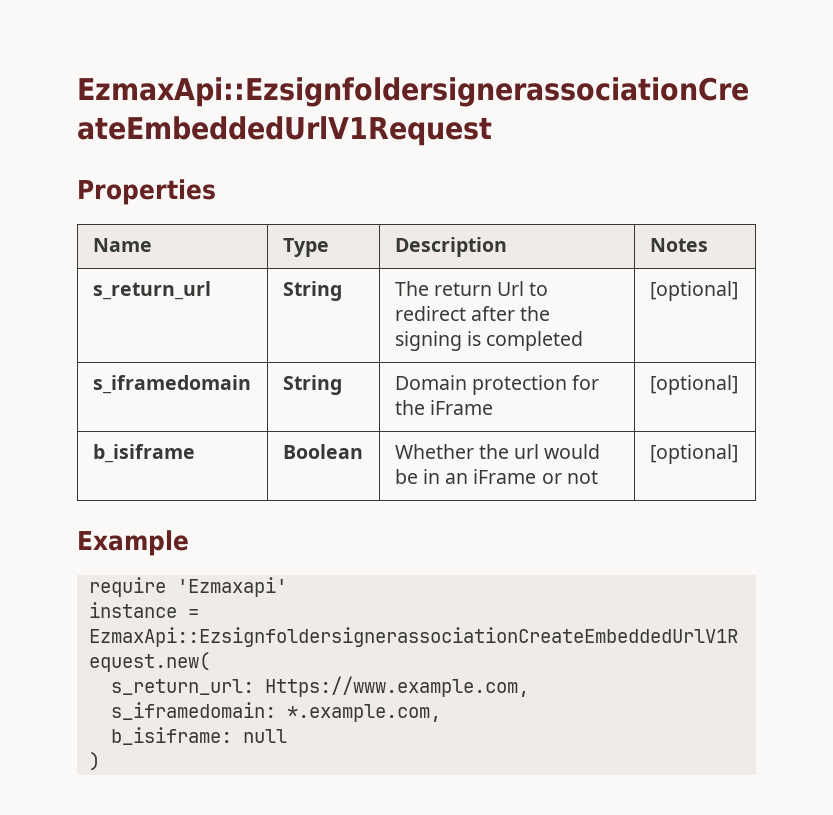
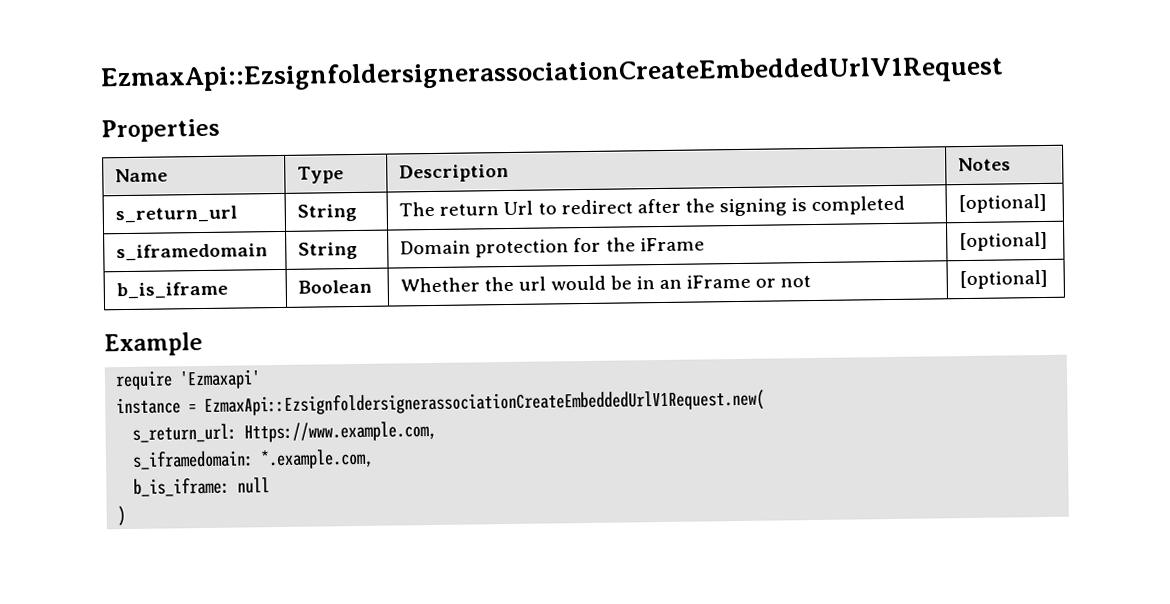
- b_isiframe | Boolean | Whether the url would be in an iFrame or not | [optional]
+ b_is_iframe | Boolean | Whether the url would be in an iFrame or not | [optional]
- b_isiframe: null
+ b_is_iframe: null

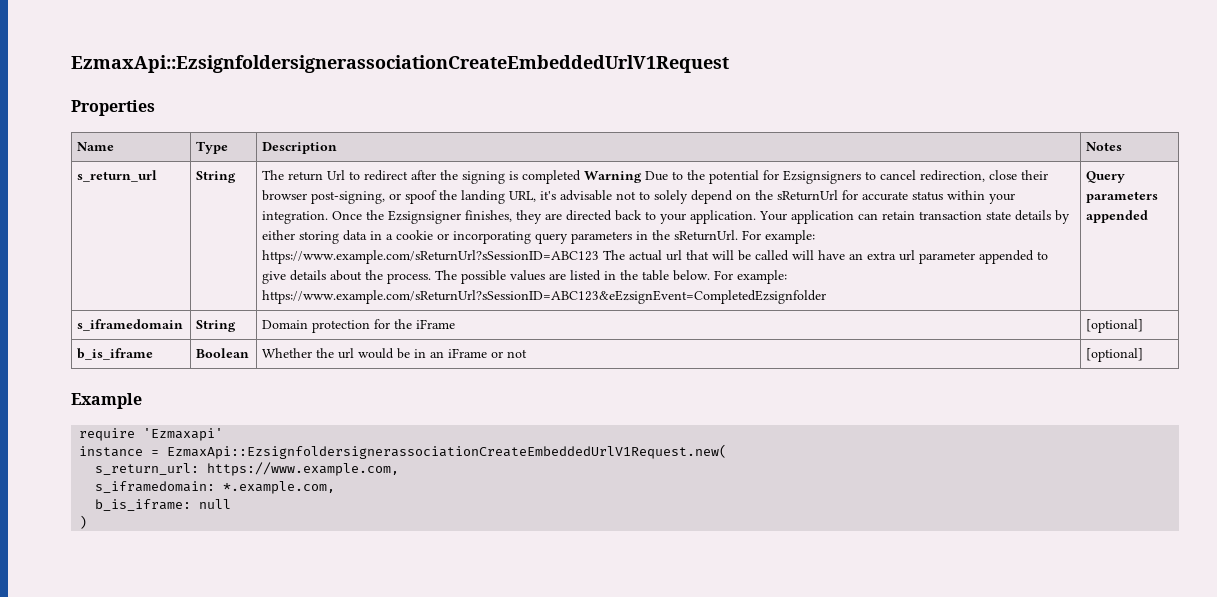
- The return Url to redirect after the signing is completed | [optional]
+ The return Url to redirect after the signing is completed Warning Due to the potential for Ezsignsigners to cancel redirection, close their browser post-signing, or spoof the landing URL, it's advisable not to solely depend on the sReturnUrl for accurate status within your integration. Once the Ezsignsigner finishes, they are directed back to your application. Your application can retain transaction state details by either storing data in a cookie or incorporating query parameters in the sReturnUrl. For example: https://www.example.com/sReturnUrl?sSessionID=ABC123 The actual url that will be called will have an extra url parameter appended to give details about the process. The possible values are listed in the table below. For example: https://www.example.com/sReturnUrl?sSessionID=ABC123&eEzsignEvent=CompletedEzsignfolder | Query parameters appended
- s_return_url: Https://www.example.com,
+ s_return_url: https://www.example.com,

